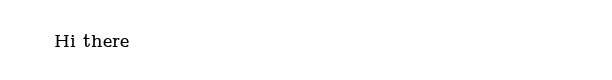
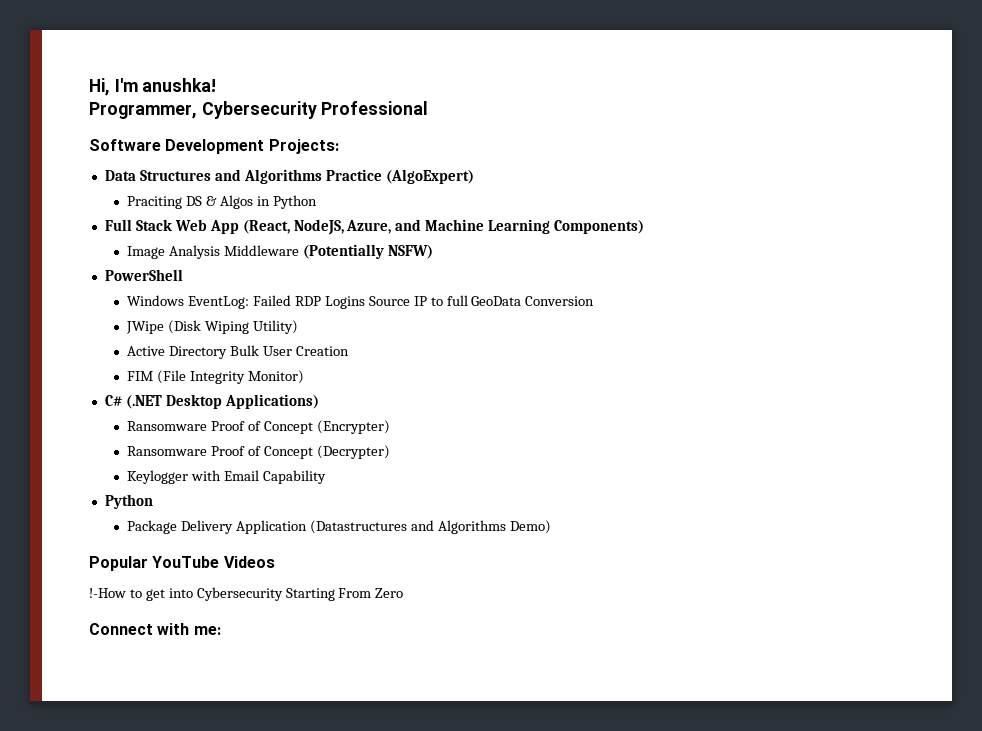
- Hi there
+ Hi, I'm anushka!
+ Programmer, Cybersecurity Professional
+ Software Development Projects:
+ Data Structures and Algorithms Practice (AlgoExpert)
+ Praciting DS & Algos in Python
+ Full Stack Web App (React, NodeJS, Azure, and Machine Learning Components)
+ Image Analysis Middleware (Potentially NSFW)
+ PowerShell
+ Windows EventLog: Failed RDP Logins Source IP to full GeoData Conversion
+ JWipe (Disk Wiping Utility)
+ Active Directory Bulk User Creation
+ FIM (File Integrity Monitor)
+ C# (.NET Desktop Applications)
+ Ransomware Proof of Concept (Encrypter)
+ Ransomware Proof of Concept (Decrypter)
+ Keylogger with Email Capability
+ Python
+ Package Delivery Application (Datastructures and Algorithms Demo)
+ Popular YouTube Videos
+ !-How to get into Cybersecurity Starting From Zero
+ Connect with me:

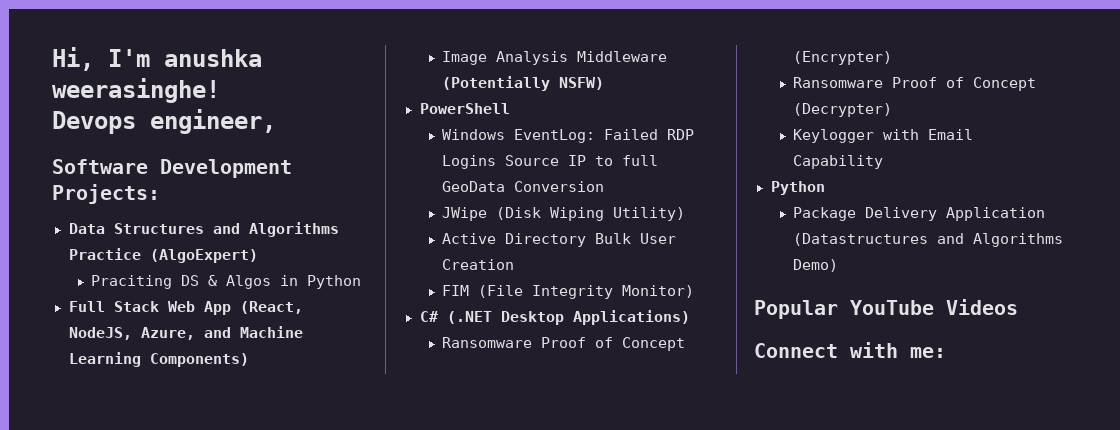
- Hi, I'm anushka!
- Programmer, Cybersecurity Professional
+ Hi, I'm anushka weerasinghe!
+ Devops engineer,
- !-How to get into Cybersecurity Starting From Zero

